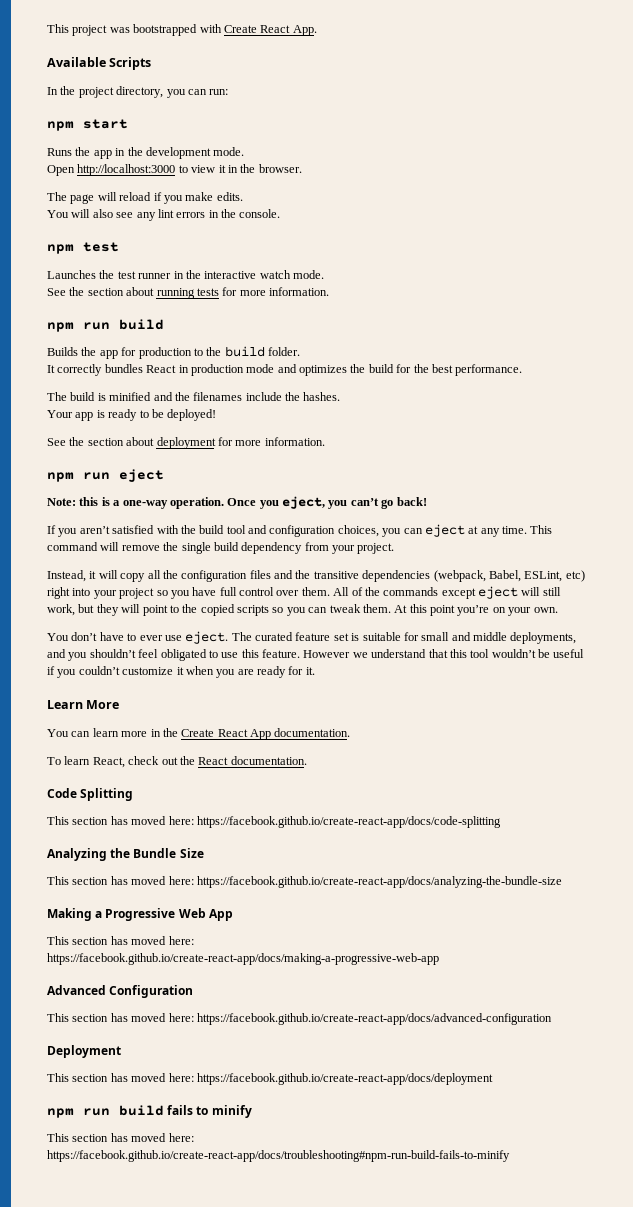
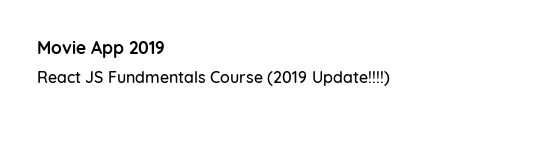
- This project was bootstrapped with Create React App.
- Available Scripts
- In the project directory, you can run:
- npm start
- Runs the app in the development mode.
- Open http://localhost:3000 to view it in the browser.
- The page will reload if you make edits.
- You will also see any lint errors in the console.
- npm test
- Launches the test runner in the interactive watch mode.
- See the section about running tests for more information.
- npm run build
- Builds the app for production to the build folder.
- It correctly bundles React in production mode and optimizes the build for the best performance.
- The build is minified and the filenames include the hashes.
- Your app is ready to be deployed!
- See the section about deployment for more information.
- npm run eject
- Note: this is a one-way operation. Once you eject, you can’t go back!
- If you aren’t satisfied with the build tool and configuration choices, you can eject at any time. This command will remove the single build dependency from your project.
- Instead, it will copy all the configuration files and the transitive dependencies (webpack, Babel, ESLint, etc) right into your project so you have full control over them. All of the commands except eject will still work, but they will point to the copied scripts so you can tweak them. At this point you’re on your own.
- You don’t have to ever use eject. The curated feature set is suitable for small and middle deployments, and you shouldn’t feel obligated to use this feature. However we understand that this tool wouldn’t be useful if you couldn’t customize it when you are ready for it.
- Learn More
- You can learn more in the Create React App documentation.
- To learn React, check out the React documentation.
- Code Splitting
- This section has moved here: https://facebook.github.io/create-react-app/docs/code-splitting
- Analyzing the Bundle Size
- This section has moved here: https://facebook.github.io/create-react-app/docs/analyzing-the-bundle-size
- Making a Progressive Web App
- This section has moved here: https://facebook.github.io/create-react-app/docs/making-a-progressive-web-app
- Advanced Configuration
- This section has moved here: https://facebook.github.io/create-react-app/docs/advanced-configuration
- Deployment
- This section has moved here: https://facebook.github.io/create-react-app/docs/deployment
- npm run build fails to minify
- This section has moved here: https://facebook.github.io/create-react-app/docs/troubleshooting#npm-run-build-fails-to-minify
+ Movie App 2019
+ React JS Fundmentals Course (2019 Update!!!!)

